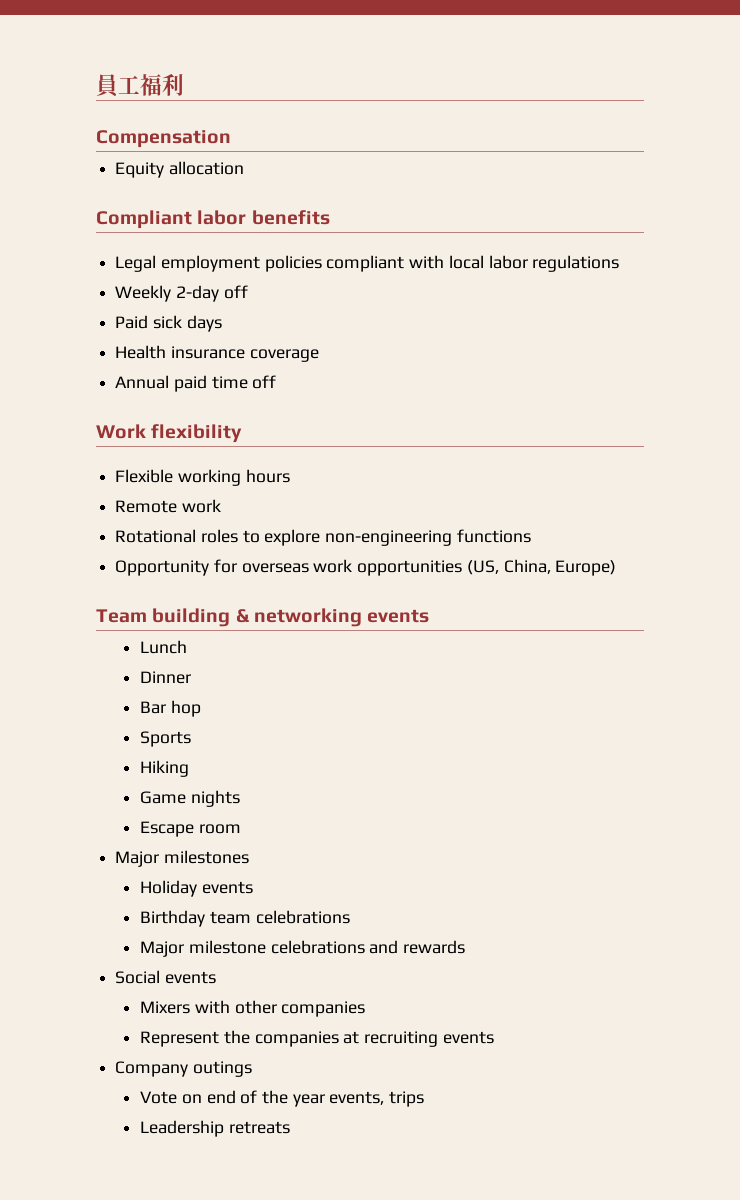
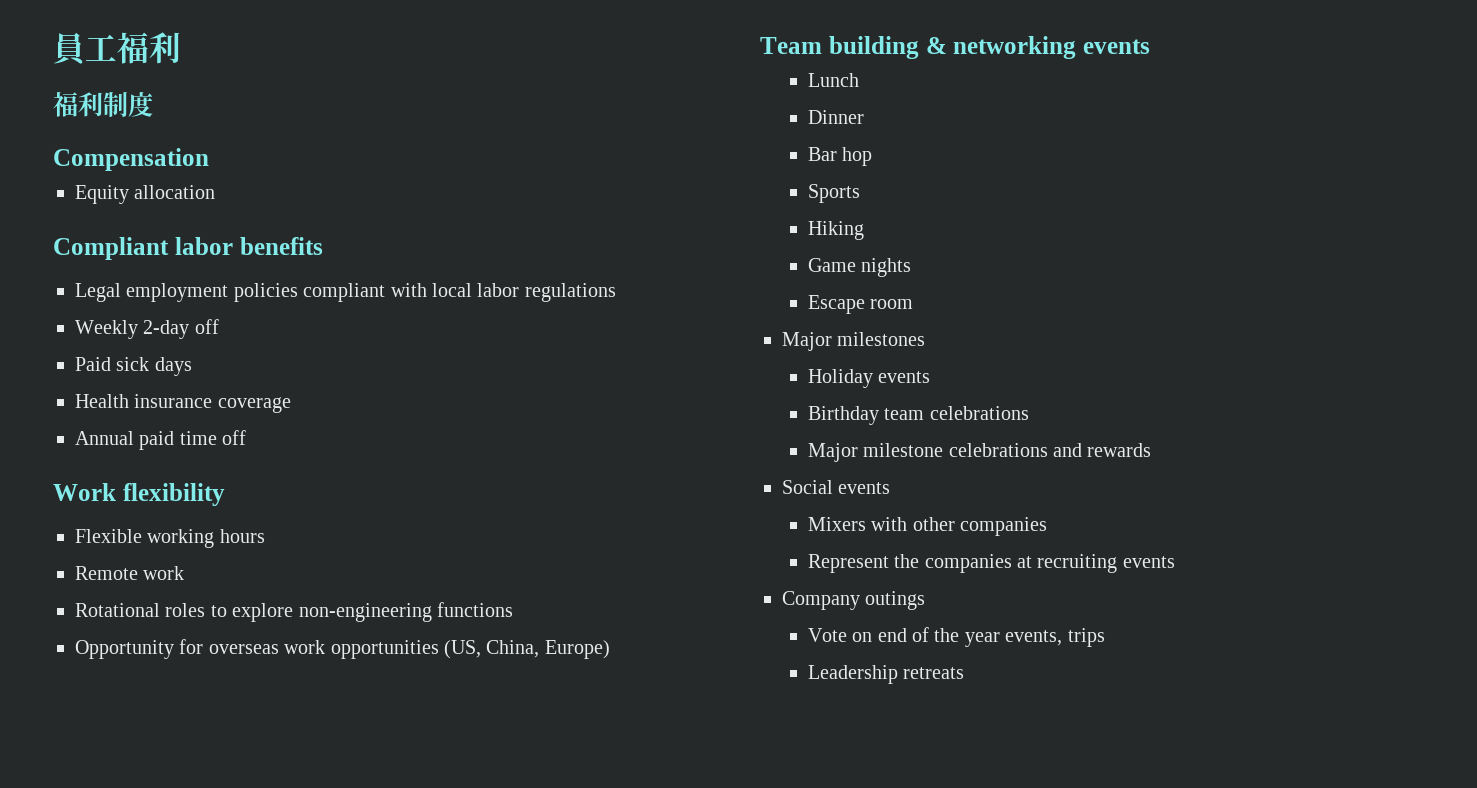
+ 福利制度

